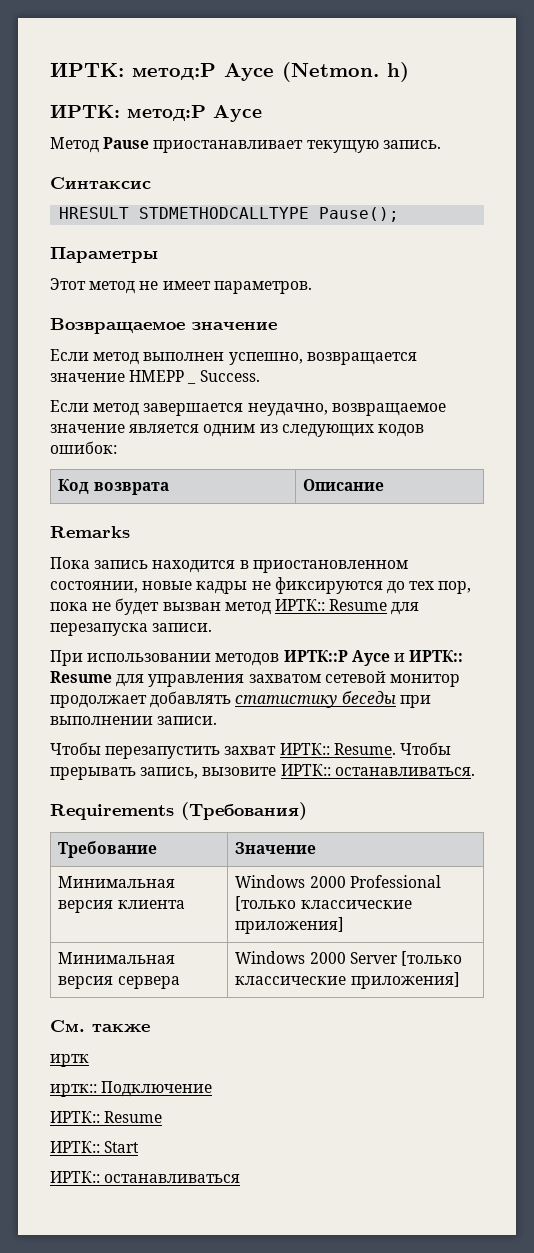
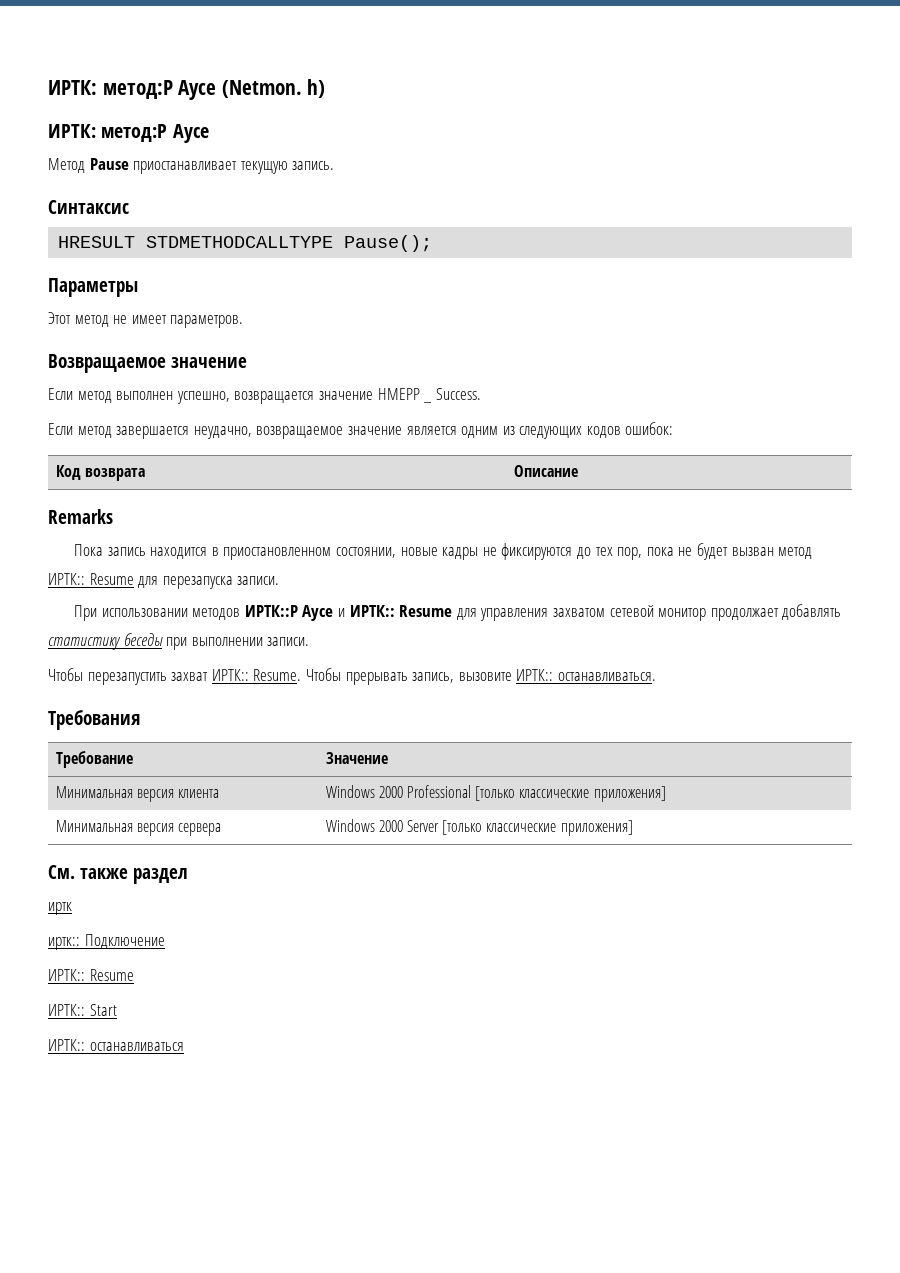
- Requirements (Требования)
+ Требования
- См. также
+ См. также раздел

